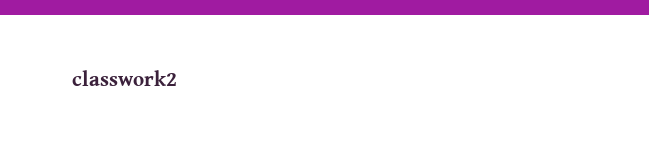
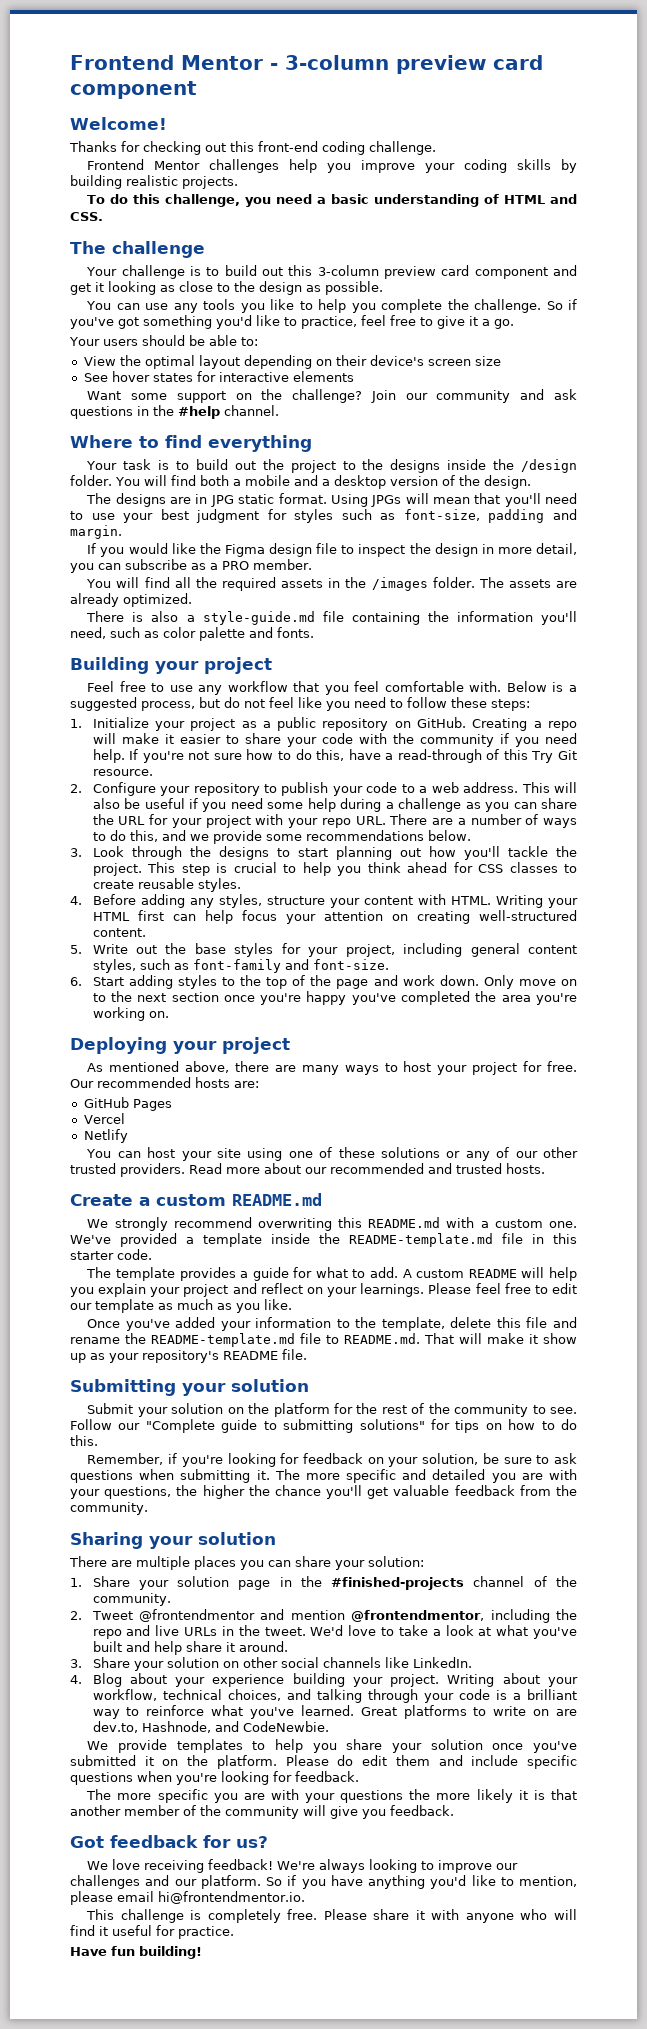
- classwork2
+ Frontend Mentor - 3-column preview card component
+ Welcome!
+ Thanks for checking out this front-end coding challenge.
+ Frontend Mentor challenges help you improve your coding skills by building realistic projects.
+ To do this challenge, you need a basic understanding of HTML and CSS.
+ The challenge
+ Your challenge is to build out this 3-column preview card component and get it looking as close to the design as possible.
+ You can use any tools you like to help you complete the challenge. So if you've got something you'd like to practice, feel free to give it a go.
+ Your users should be able to:
+ View the optimal layout depending on their device's screen size
+ See hover states for interactive elements
+ Want some support on the challenge? Join our community and ask questions in the #help channel.
+ Where to find everything
+ Your task is to build out the project to the designs inside the /design folder. You will find both a mobile and a desktop version of the design.
+ The designs are in JPG static format. Using JPGs will mean that you'll need to use your best judgment for styles such as font-size, padding and margin.
+ If you would like the Figma design file to inspect the design in more detail, you can subscribe as a PRO member.
+ You will find all the required assets in the /images folder. The assets are already optimized.
+ There is also a style-guide.md file containing the information you'll need, such as color palette and fonts.
+ Building your project
+ Feel free to use any workflow that you feel comfortable with. Below is a suggested process, but do not feel like you need to follow these steps:
+ 1. Initialize your project as a public repository on GitHub. Creating a repo will make it easier to share your code with the community if you need help. If you're not sure how to do this, have a read-through of this Try Git resource.
+ 2. Configure your repository to publish your code to a web address. This will also be useful if you need some help during a challenge as you can share the URL for your project with your repo URL. There are a number of ways to do this, and we provide some recommendations below.
+ 3. Look through the designs to start planning out how you'll tackle the project. This step is crucial to help you think ahead for CSS classes to create reusable styles.
+ 4. Before adding any styles, structure your content with HTML. Writing your HTML first can help focus your attention on creating well-structured content.
+ 5. Write out the base styles for your project, including general content styles, such as font-family and font-size.
+ 6. Start adding styles to the top of the page and work down. Only move on to the next section once you're happy you've completed the area you're working on.
+ Deploying your project
+ As mentioned above, there are many ways to host your project for free. Our recommended hosts are:
+ GitHub Pages
+ Vercel
+ Netlify
+ You can host your site using one of these solutions or any of our other trusted providers. Read more about our recommended and trusted hosts.
+ Create a custom README.md
+ We strongly recommend overwriting this README.md with a custom one. We've provided a template inside the README-template.md file in this starter code.
+ The template provides a guide for what to add. A custom README will help you explain your project and reflect on your learnings. Please feel free to edit our template as much as you like.
+ Once you've added your information to the template, delete this file and rename the README-template.md file to README.md. That will make it show up as your repository's README file.
+ Submitting your solution
+ Submit your solution on the platform for the rest of the community to see. Follow our "Complete guide to submitting solutions" for tips on how to do this.
+ Remember, if you're looking for feedback on your solution, be sure to ask questions when submitting it. The more specific and detailed you are with your questions, the higher the chance you'll get valuable feedback from the community.
+ Sharing your solution
+ There are multiple places you can share your solution:
+ 1. Share your solution page in the #finished-projects channel of the community.
+ 2. Tweet @frontendmentor and mention @frontendmentor, including the repo and live URLs in the tweet. We'd love to take a look at what you've built and help share it around.
+ 3. Share your solution on other social channels like LinkedIn.
+ 4. Blog about your experience building your project. Writing about your workflow, technical choices, and talking through your code is a brilliant way to reinforce what you've learned. Great platforms to write on are dev.to, Hashnode, and CodeNewbie.
+ We provide templates to help you share your solution once you've submitted it on the platform. Please do edit them and include specific questions when you're looking for feedback.
+ The more specific you are with your questions the more likely it is that another member of the community will give you feedback.
+ Got feedback for us?
+ We love receiving feedback! We're always looking to improve our challenges and our platform. So if you have anything you'd like to mention, please email hi@frontendmentor.io.
+ This challenge is completely free. Please share it with anyone who will find it useful for practice.
+ Have fun building!

